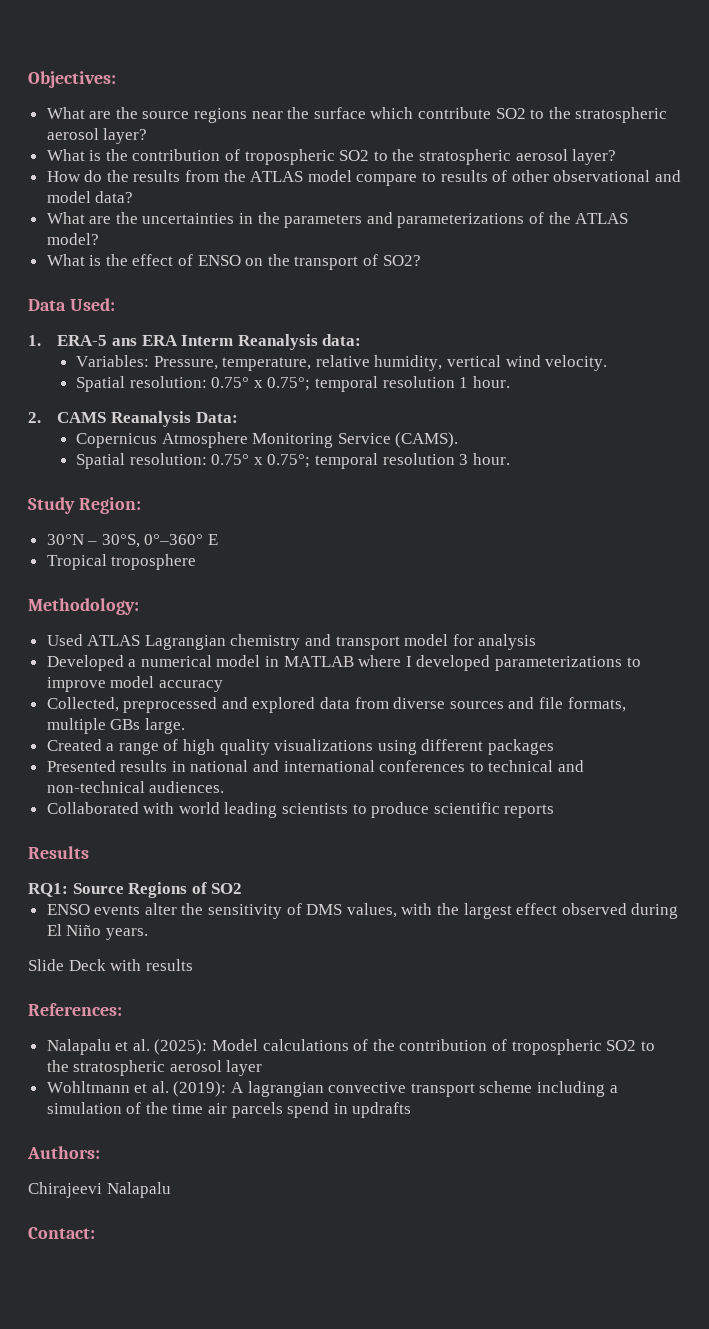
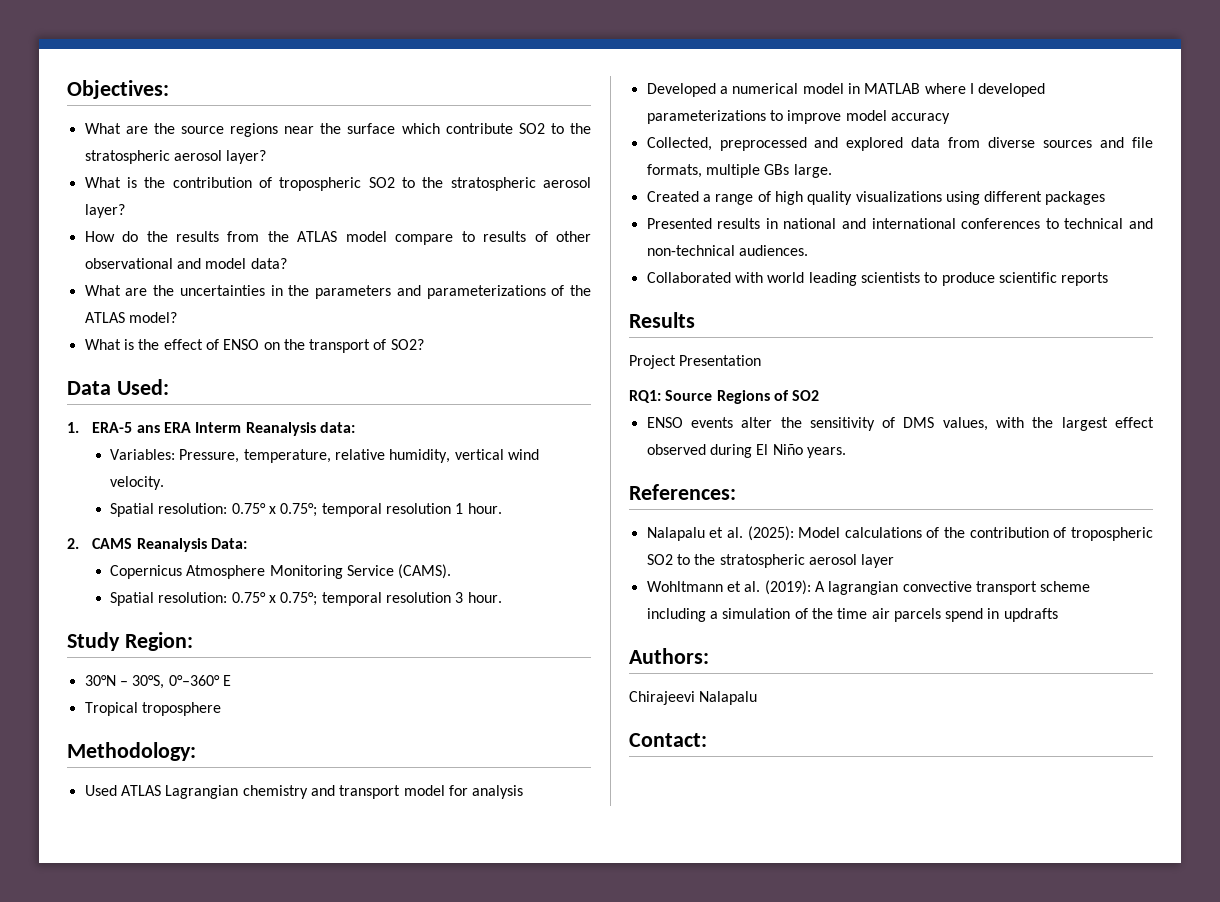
+ Project Presentation
- Slide Deck with results

